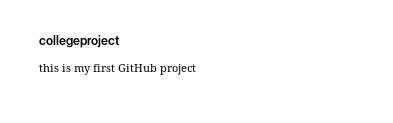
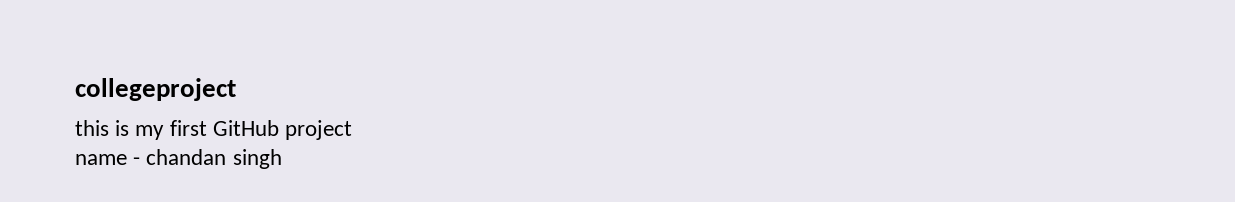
+ name - chandan singh

